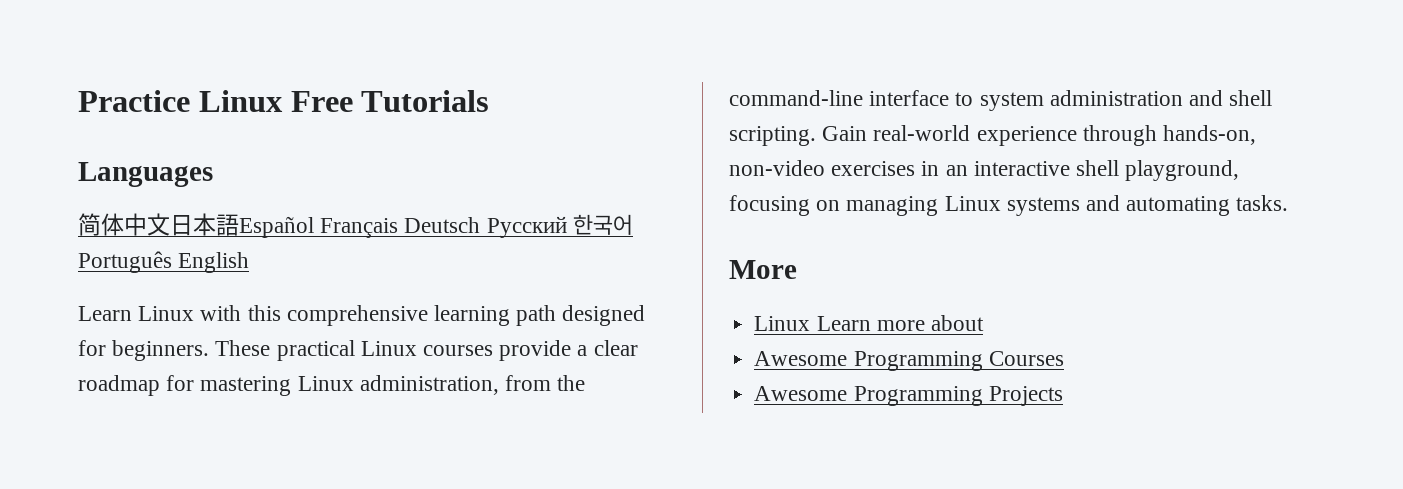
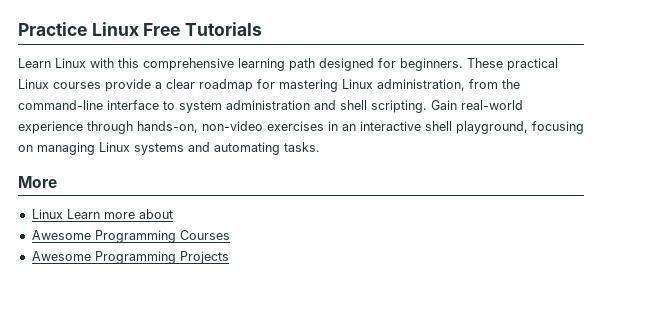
- Languages
- 简体中文日本語Español Français Deutsch Русский 한국어 Português English

